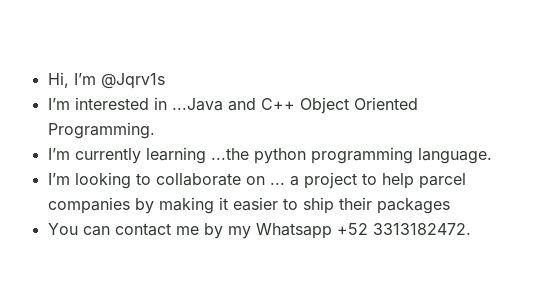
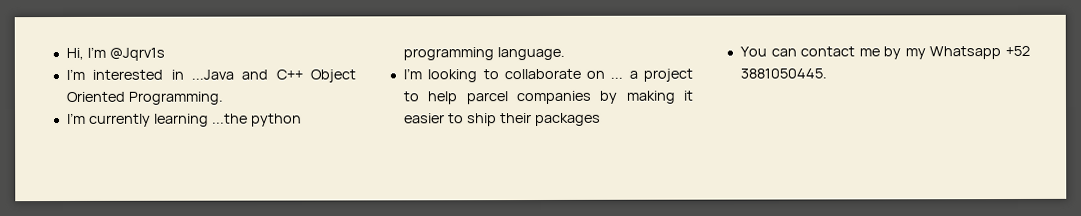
- You can contact me by my Whatsapp +52 3313182472.
+ You can contact me by my Whatsapp +52 3881050445.

